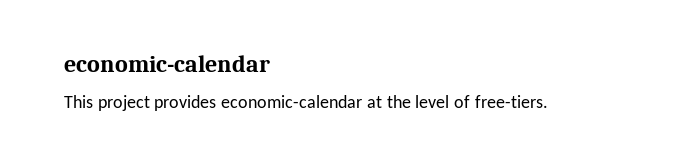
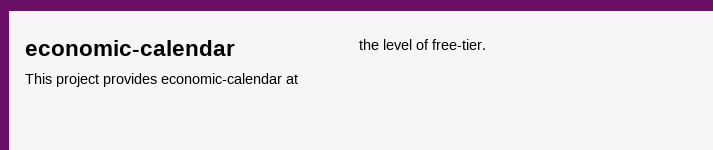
- This project provides economic-calendar at the level of free-tiers.
+ This project provides economic-calendar at the level of free-tier.

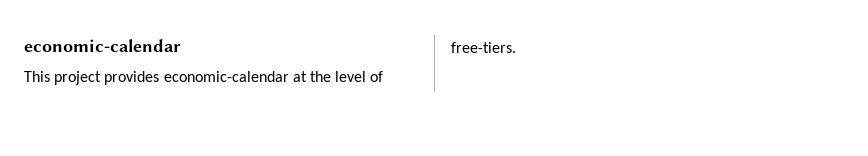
- This project provides economic-calendar at the level of free-tier.
+ This project provides economic-calendar at the level of free-tiers.

